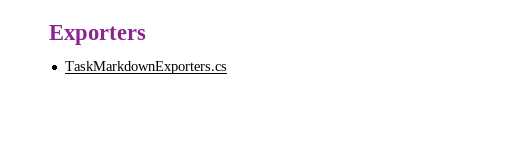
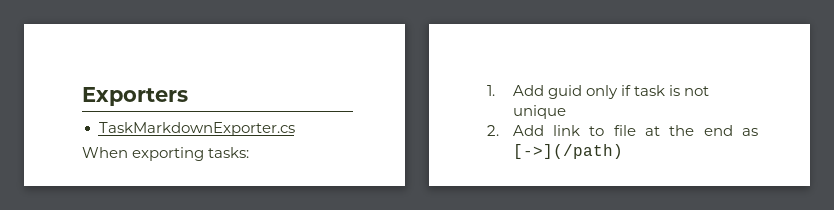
- TaskMarkdownExporters.cs
+ TaskMarkdownExporter.cs
+ When exporting tasks:
+ 1. Add guid only if task is not unique
+ 2. Add link to file at the end as [->](/path)

